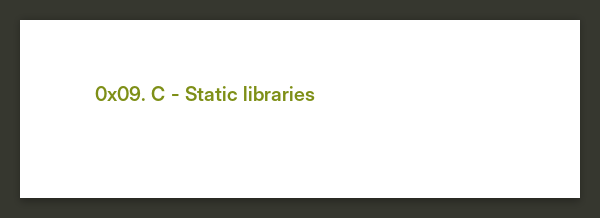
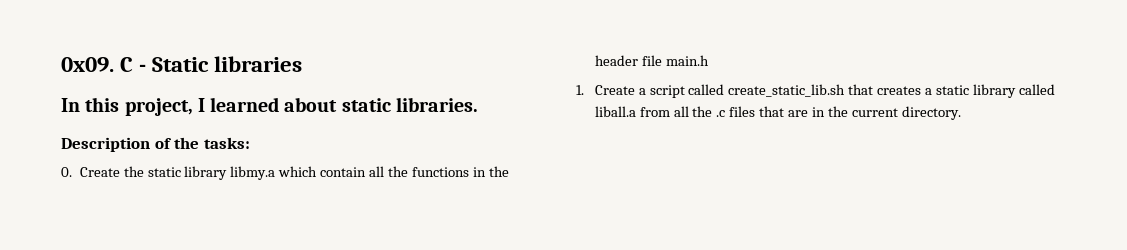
+ In this project, I learned about static libraries.
+ Description of the tasks:
+ 0. Create the static library libmy.a which contain all the functions in the header file main.h
+ 1. Create a script called create_static_lib.sh that creates a static library called liball.a from all the .c files that are in the current directory.

